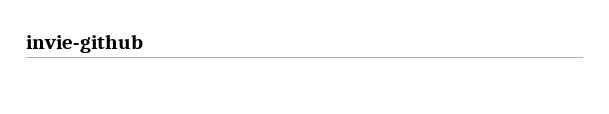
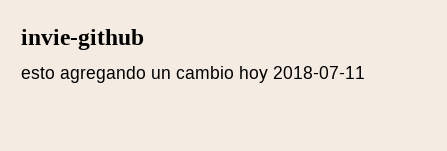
+ esto agregando un cambio hoy 2018-07-11

